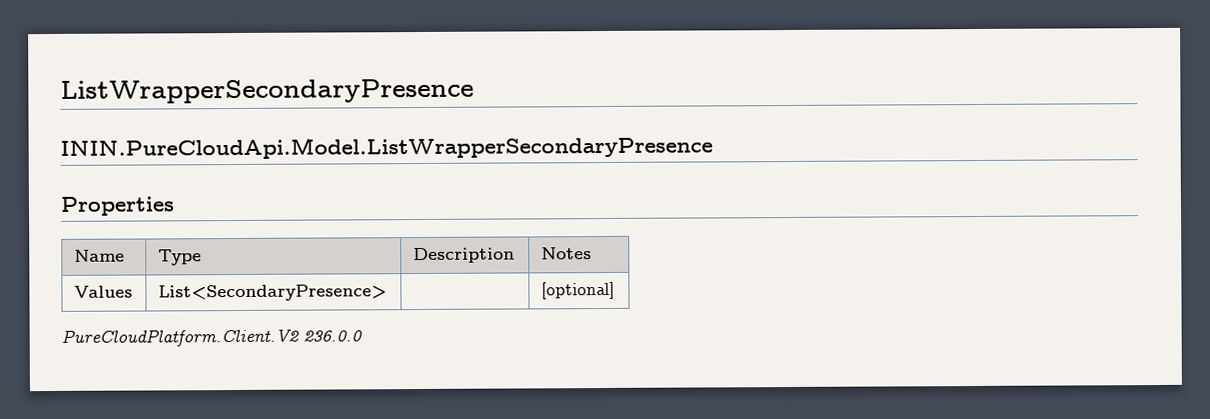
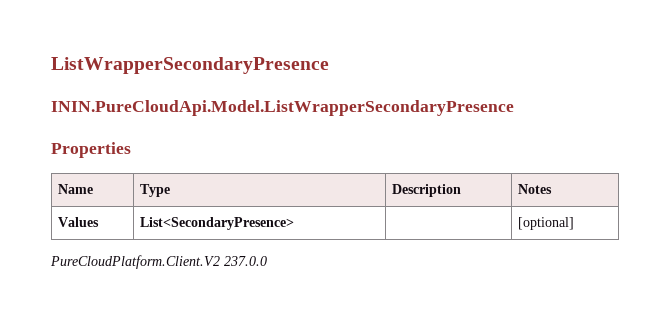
- PureCloudPlatform.Client.V2 236.0.0
+ PureCloudPlatform.Client.V2 237.0.0

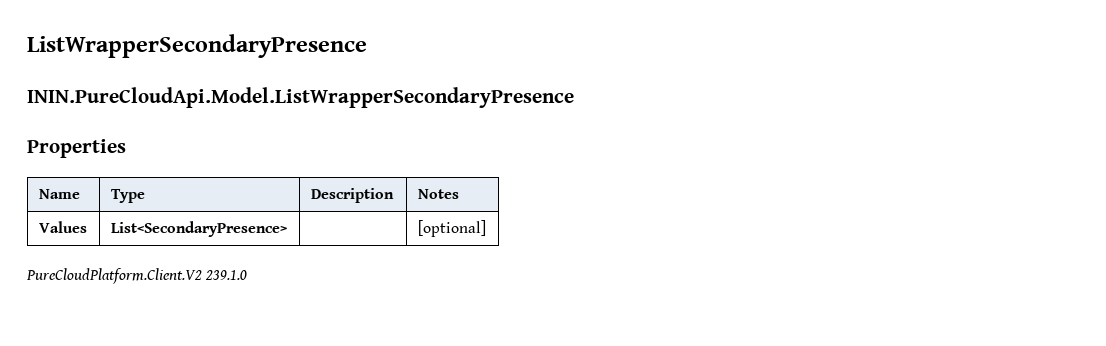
- PureCloudPlatform.Client.V2 237.0.0
+ PureCloudPlatform.Client.V2 239.1.0

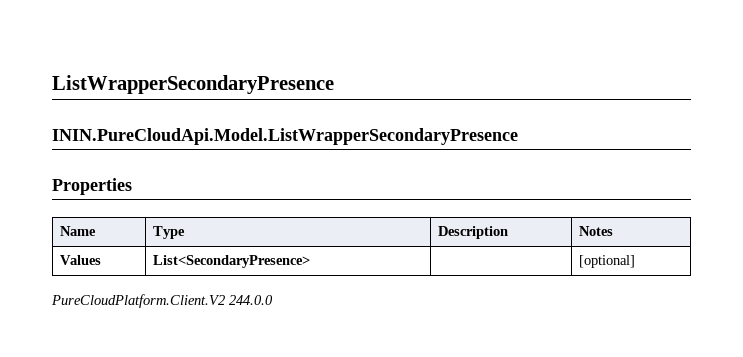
- PureCloudPlatform.Client.V2 239.1.0
+ PureCloudPlatform.Client.V2 244.0.0

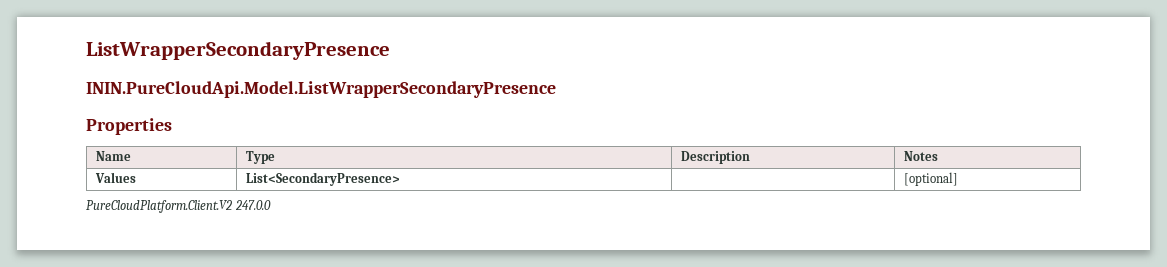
- PureCloudPlatform.Client.V2 244.0.0
+ PureCloudPlatform.Client.V2 247.0.0

